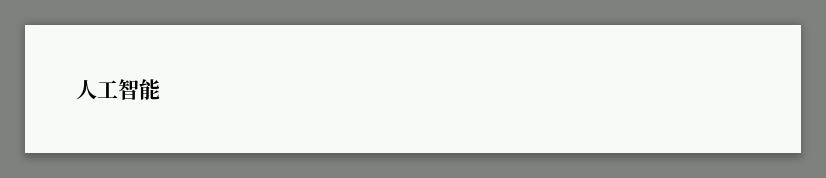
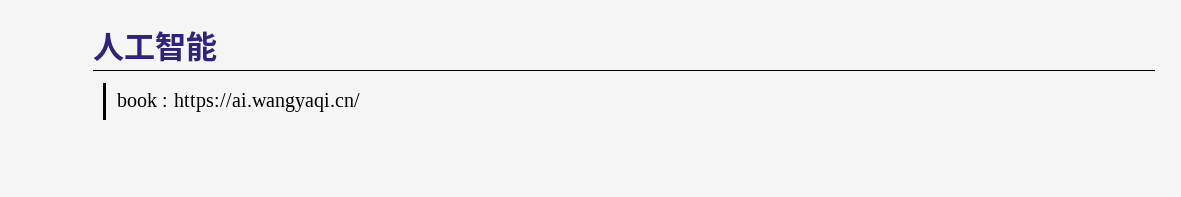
+ book : https://ai.wangyaqi.cn/

